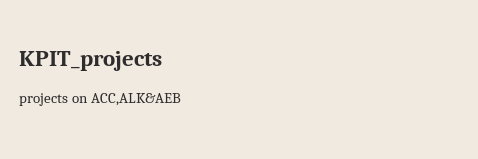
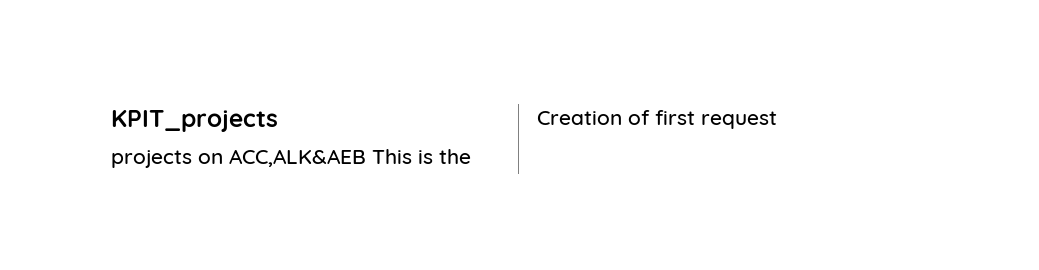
- projects on ACC,ALK&AEB
+ projects on ACC,ALK&AEB This is the Creation of first request

